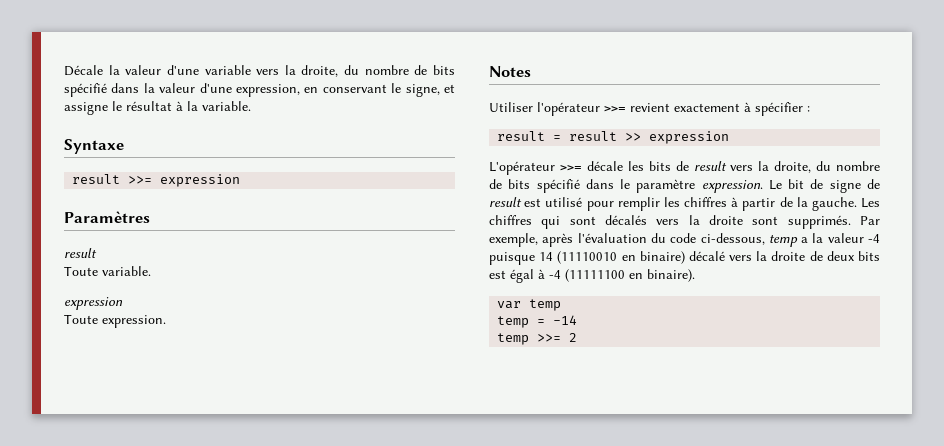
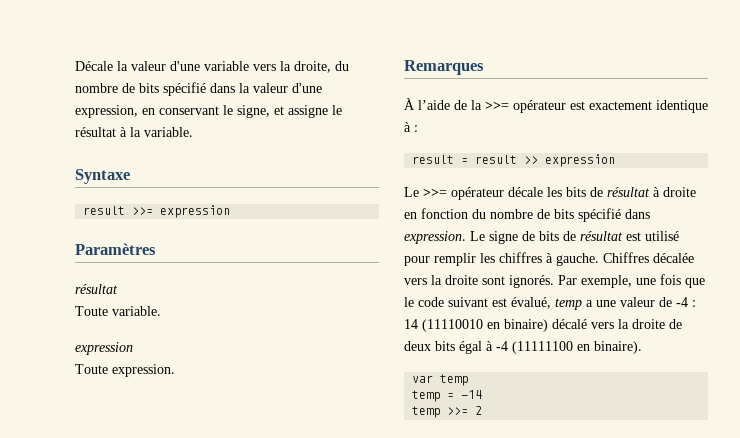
  Paramètres
- result
+ résultat
- Notes
- Utiliser l'opérateur >>= revient exactement à spécifier :
+ Remarques
+ À l’aide de la >>= opérateur est exactement identique à :
- L'opérateur >>= décale les bits de result vers la droite, du nombre de bits spécifié dans le paramètre expression. Le bit de signe de result est utilisé pour remplir les chiffres à partir de la gauche. Les chiffres qui sont décalés vers la droite sont supprimés.
+ Le >>= opérateur décale les bits de résultat à droite en fonction du nombre de bits spécifié dans expression. Le signe de bits de résultat est utilisé pour remplir les chiffres à gauche. Chiffres décalée vers la droite sont ignorés.
- Par exemple, après l'évaluation du code ci-dessous, temp a la valeur -4 puisque 14 (11110010 en binaire) décalé vers la droite de deux bits est égal à -4 (11111100 en binaire).
+ Par exemple, une fois que le code suivant est évalué, temp a une valeur de -4 : 14 (11110010 en binaire) décalé vers la droite de deux bits égal à -4 (11111100 en binaire).

